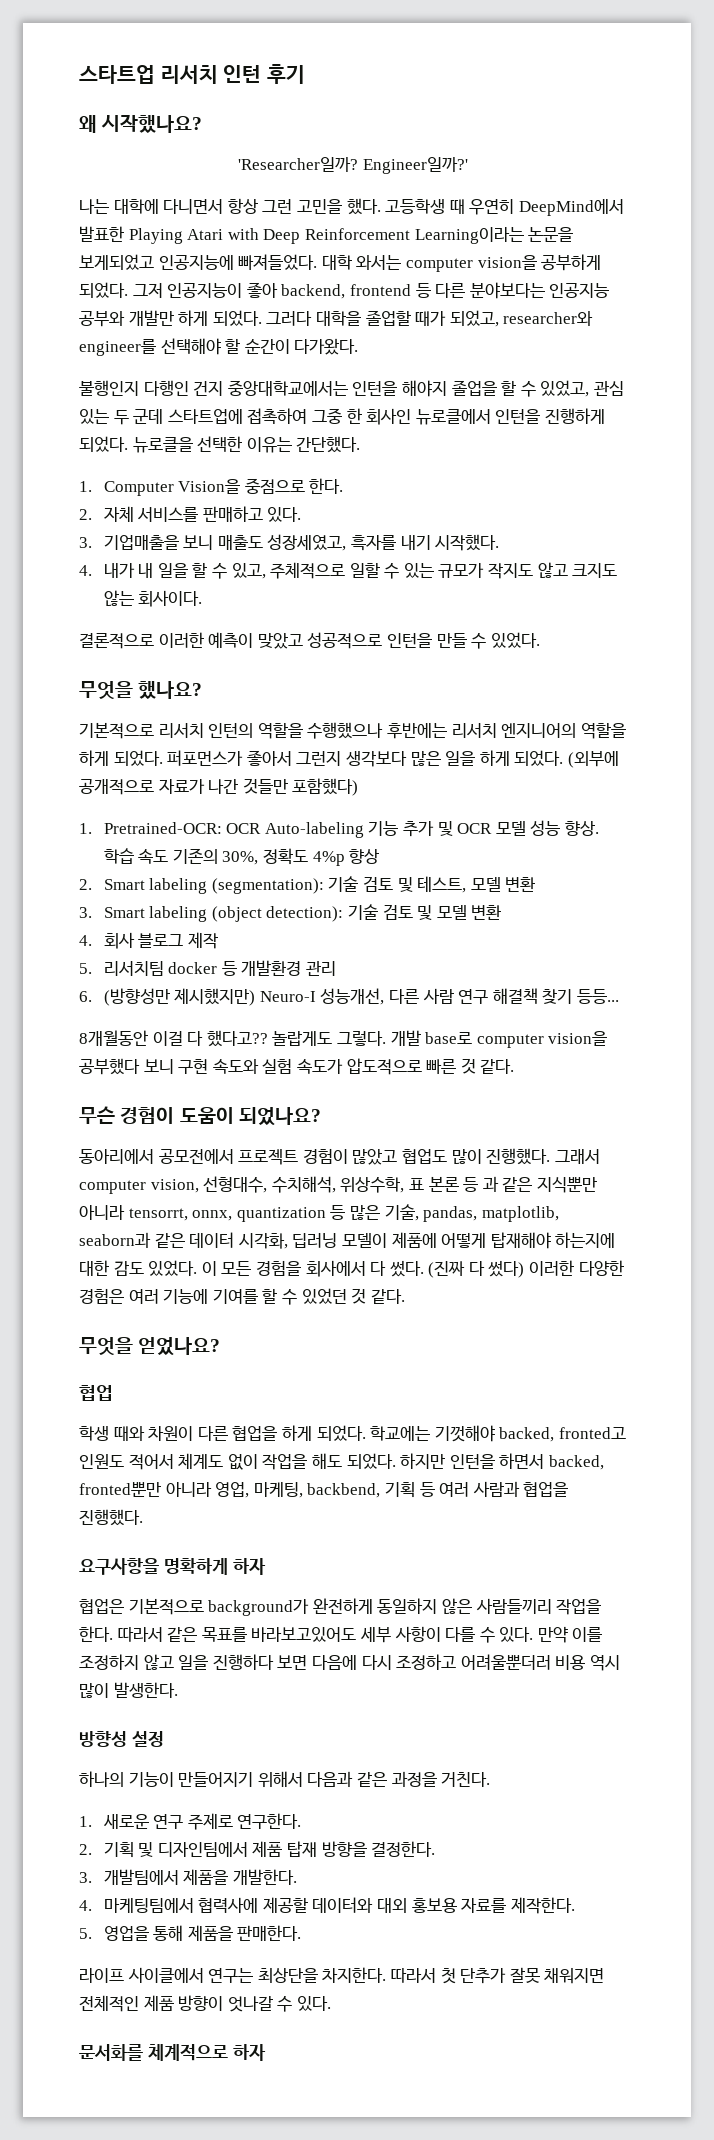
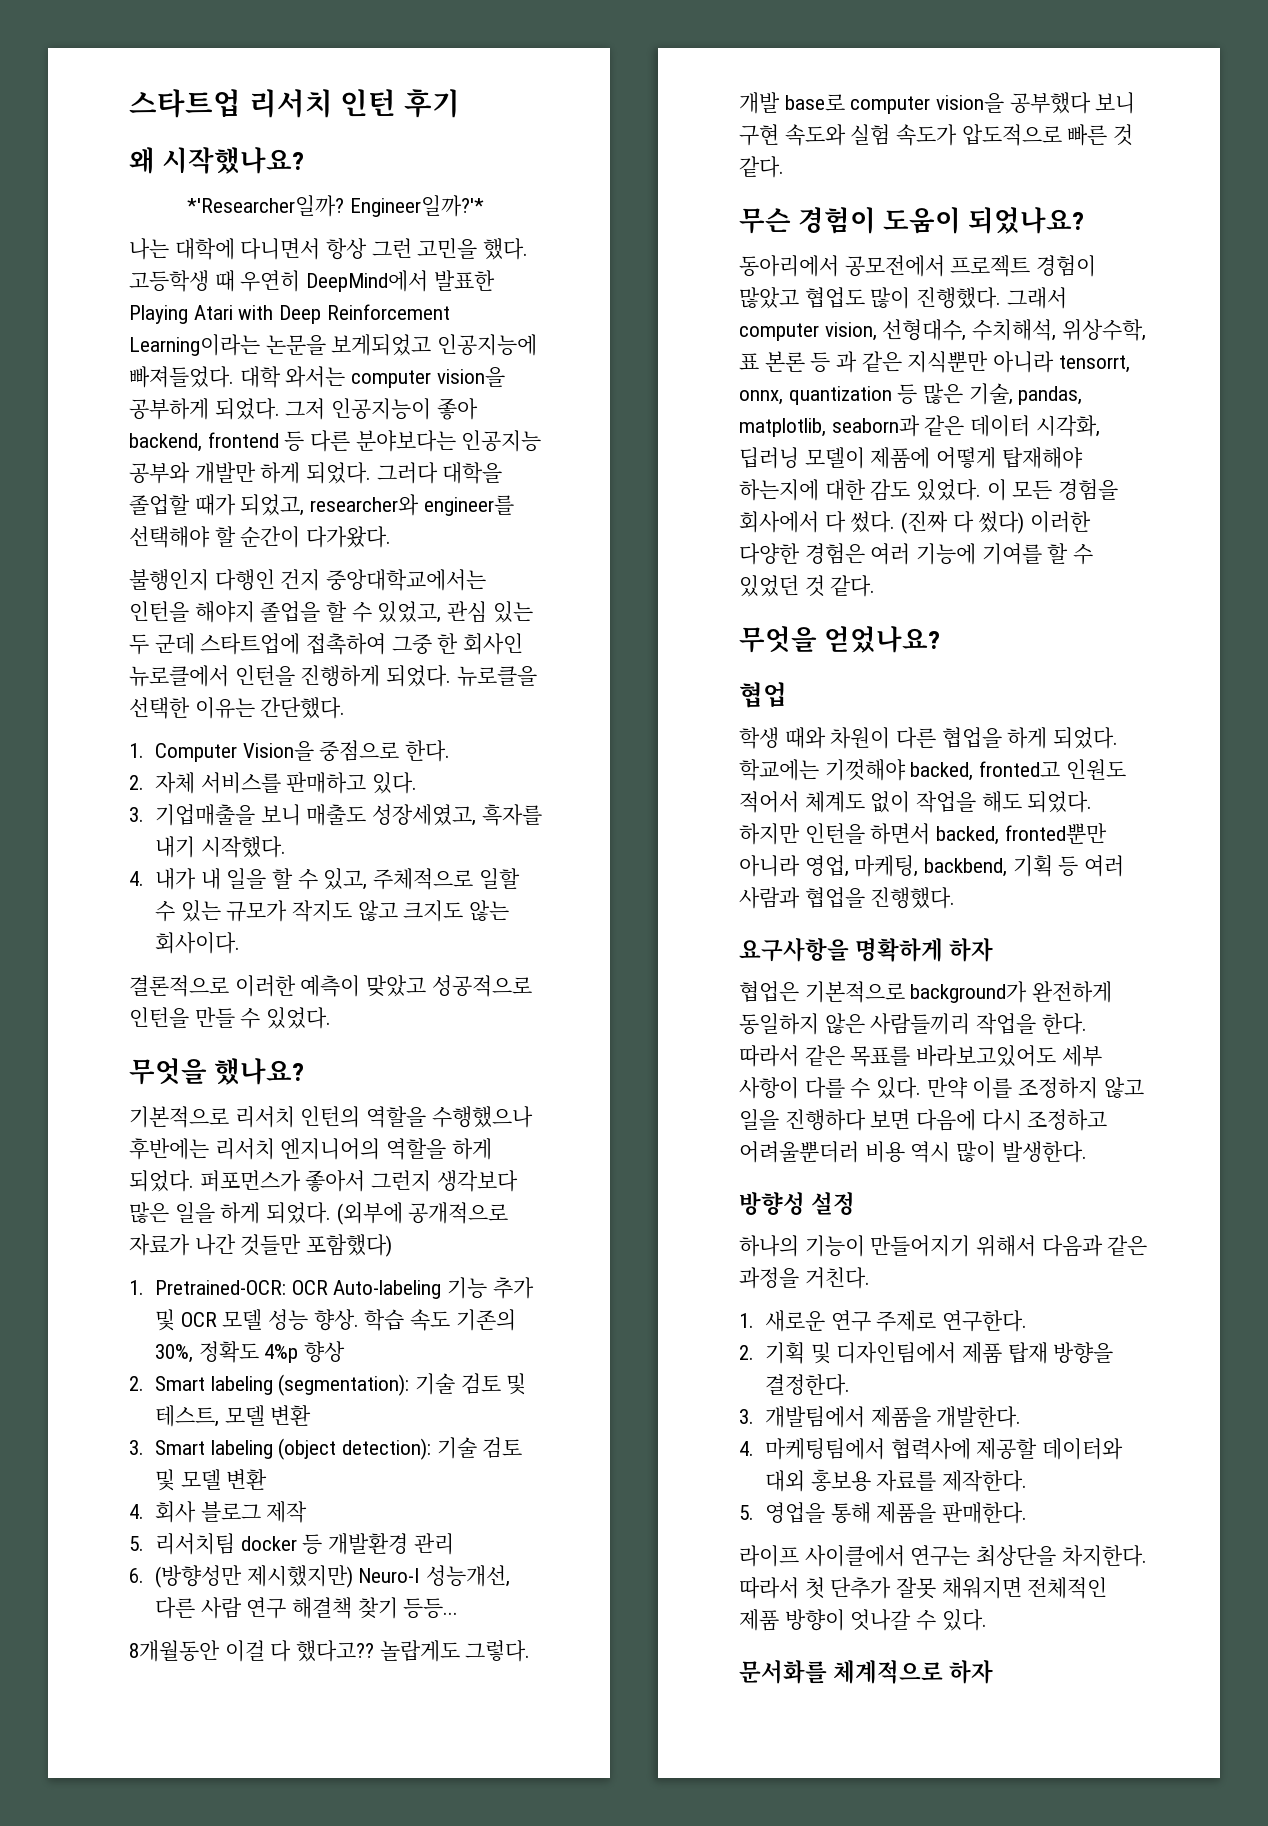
- 'Researcher일까? Engineer일까?'
+ *'Researcher일까? Engineer일까?'*

